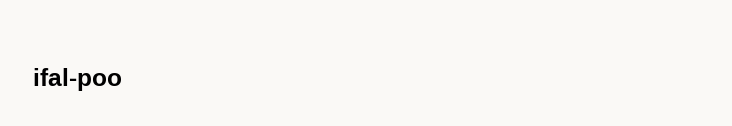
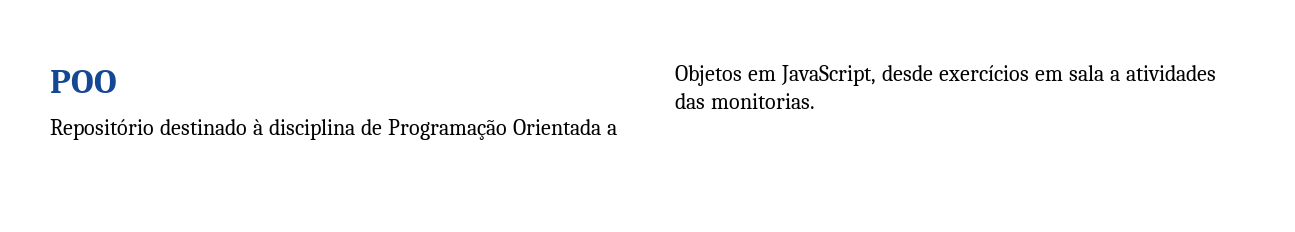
- ifal-poo
+ POO
+ Repositório destinado à disciplina de Programação Orientada a Objetos em JavaScript, desde exercícios em sala a atividades das monitorias.

